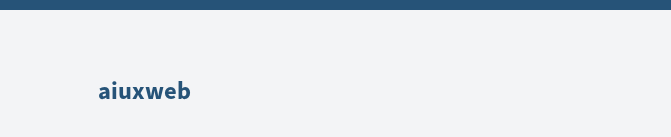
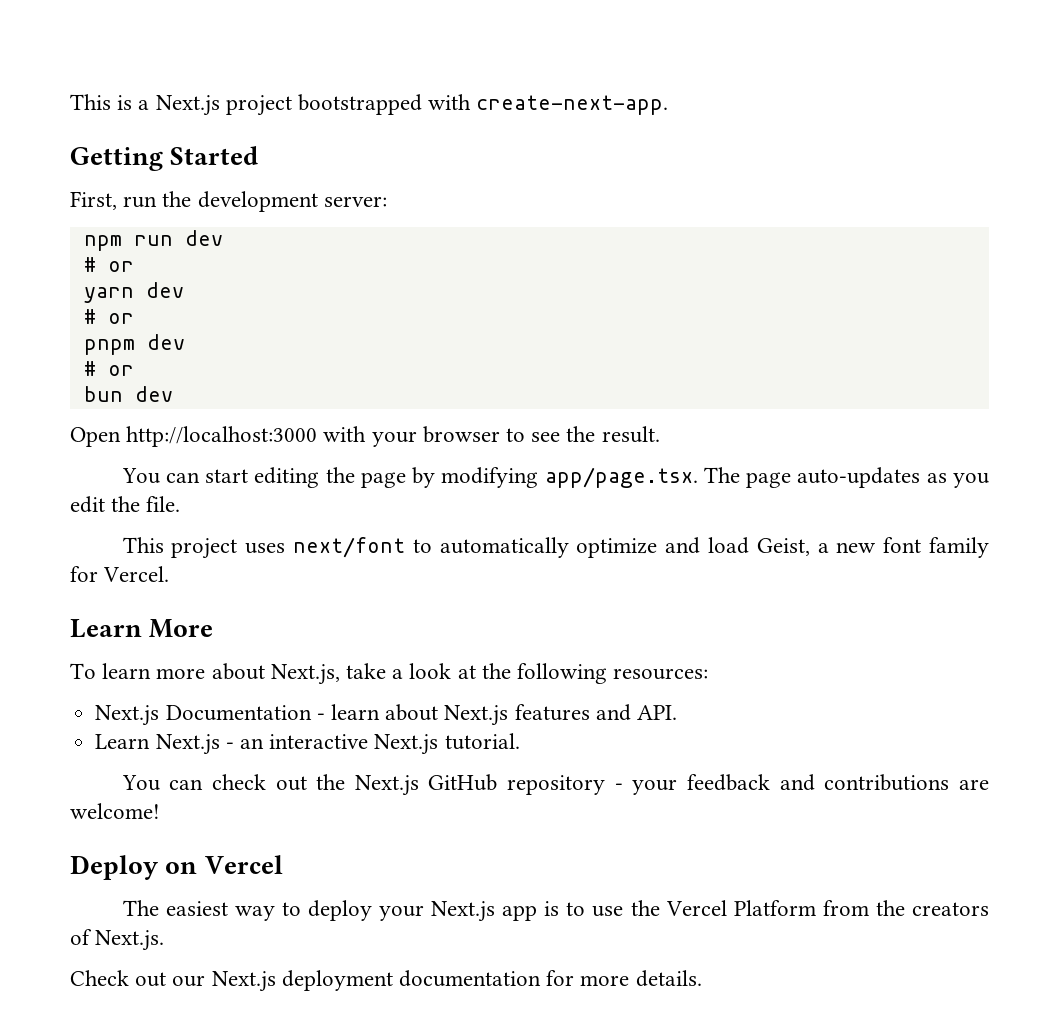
- aiuxweb
+ This is a Next.js project bootstrapped with create-next-app.
+ Getting Started
+ First, run the development server:
+ npm run dev
+ # or
+ yarn dev
+ # or
+ pnpm dev
+ # or
+ bun dev
+ Open http://localhost:3000 with your browser to see the result.
+ You can start editing the page by modifying app/page.tsx. The page auto-updates as you edit the file.
+ This project uses next/font to automatically optimize and load Geist, a new font family for Vercel.
+ Learn More
+ To learn more about Next.js, take a look at the following resources:
+ Next.js Documentation - learn about Next.js features and API.
+ Learn Next.js - an interactive Next.js tutorial.
+ You can check out the Next.js GitHub repository - your feedback and contributions are welcome!
+ Deploy on Vercel
+ The easiest way to deploy your Next.js app is to use the Vercel Platform from the creators of Next.js.
+ Check out our Next.js deployment documentation for more details.

